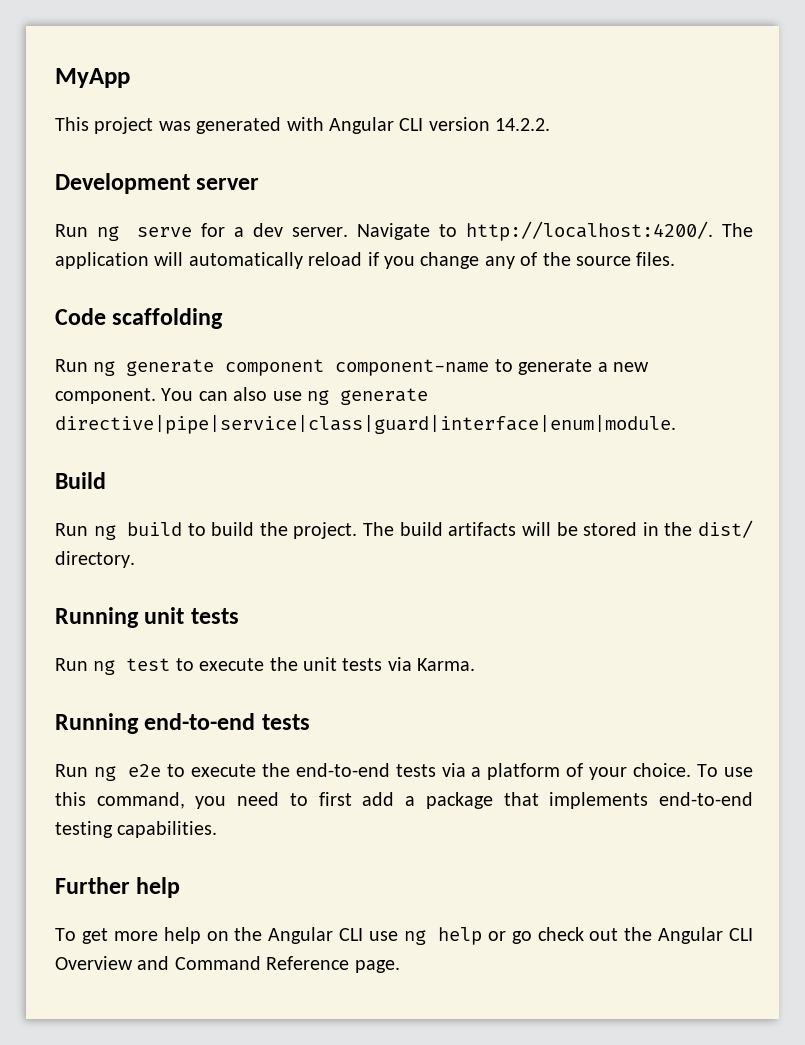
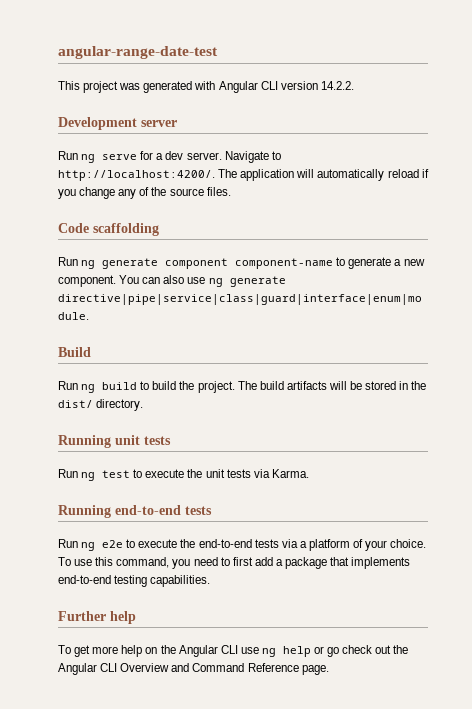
- MyApp
+ angular-range-date-test

